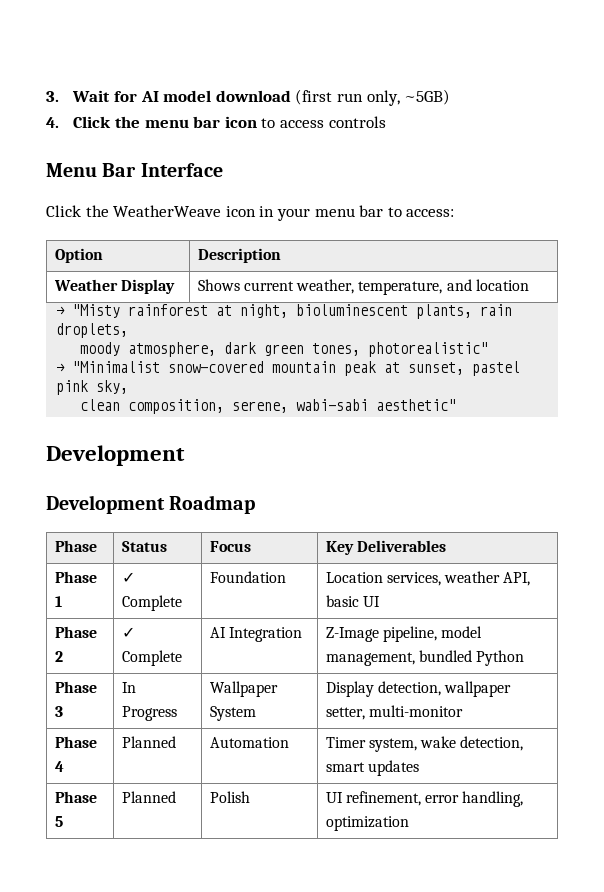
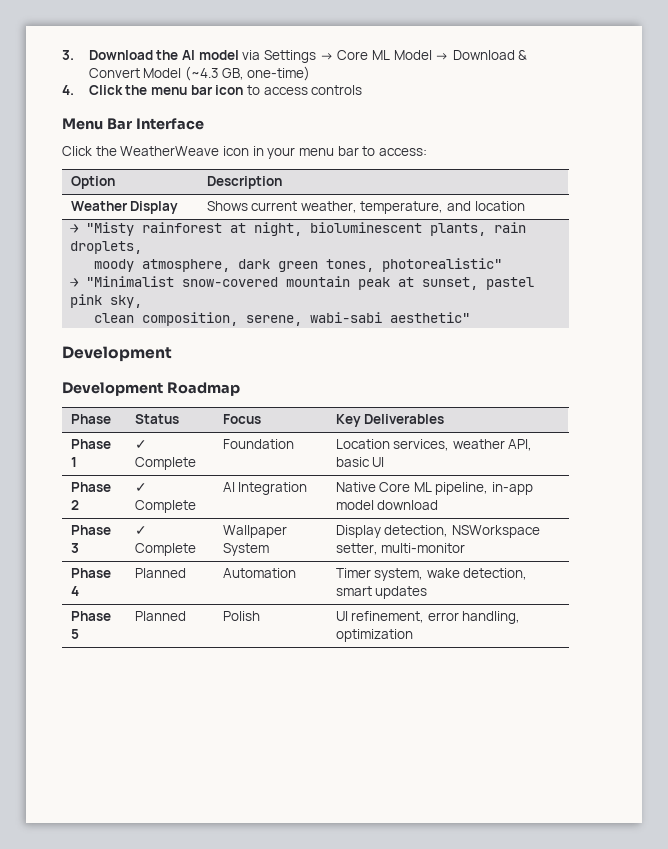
- 3. Wait for AI model download (first run only, ~5GB)
+ 3. Download the AI model via Settings → Core ML Model → Download & Convert Model (~4.3 GB, one-time)
- Phase 2 | ✓ Complete | AI Integration | Z-Image pipeline, model management, bundled Python
+ Phase 2 | ✓ Complete | AI Integration | Native Core ML pipeline, in-app model download
- Phase 3 | In Progress | Wallpaper System | Display detection, wallpaper setter, multi-monitor
+ Phase 3 | ✓ Complete | Wallpaper System | Display detection, NSWorkspace setter, multi-monitor

